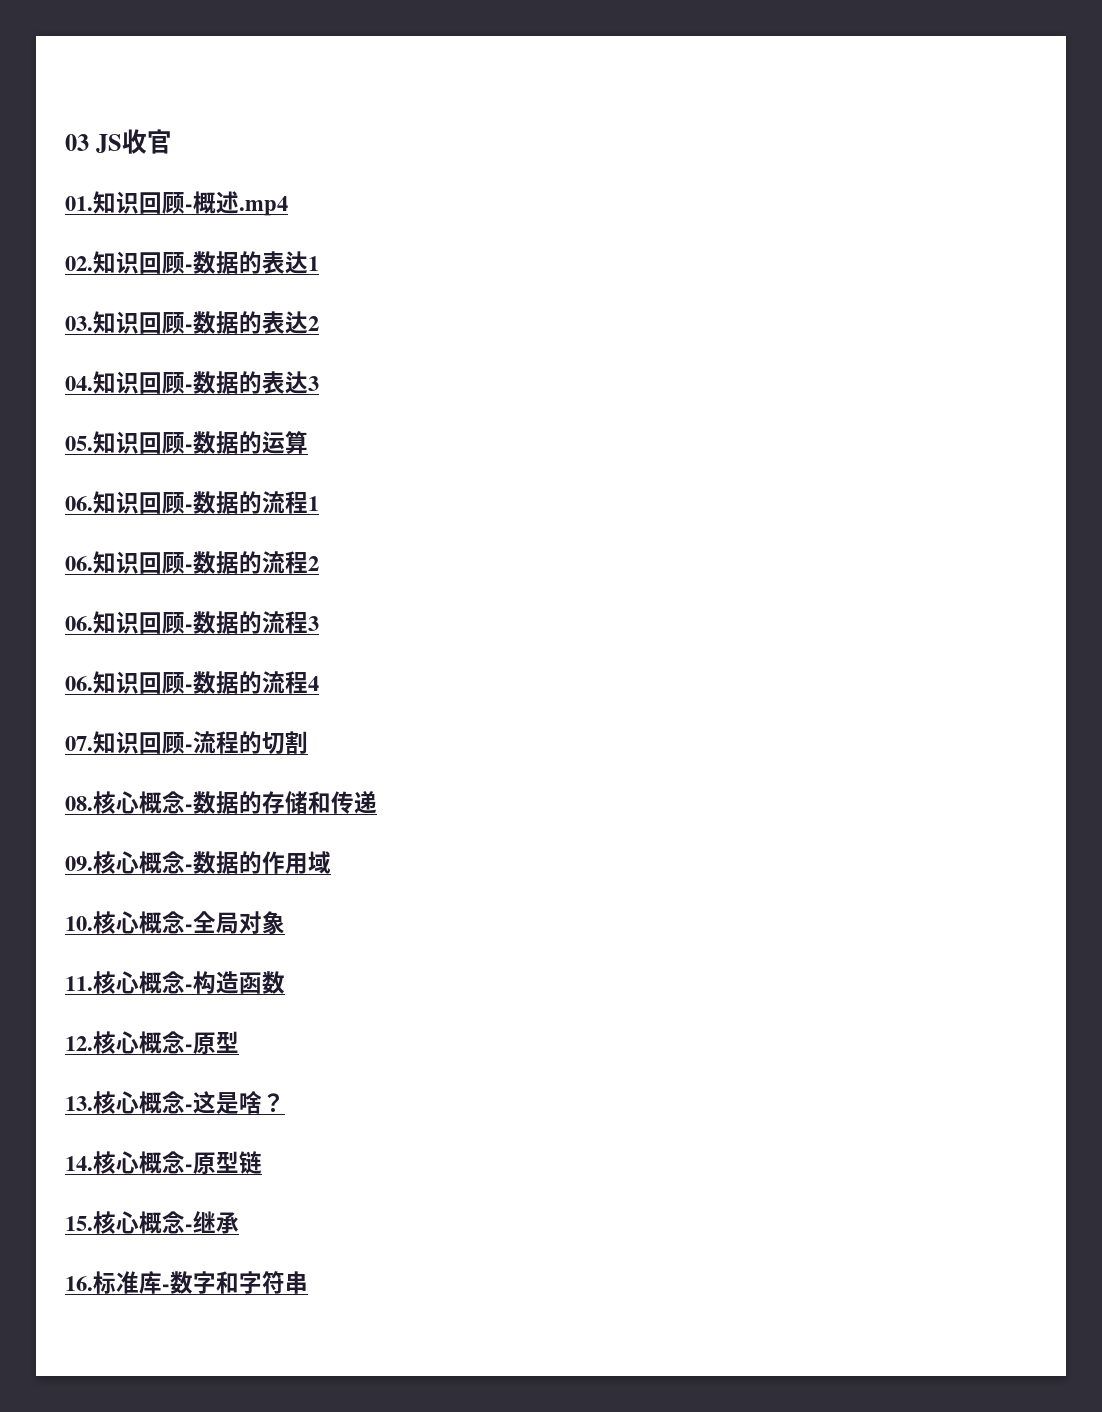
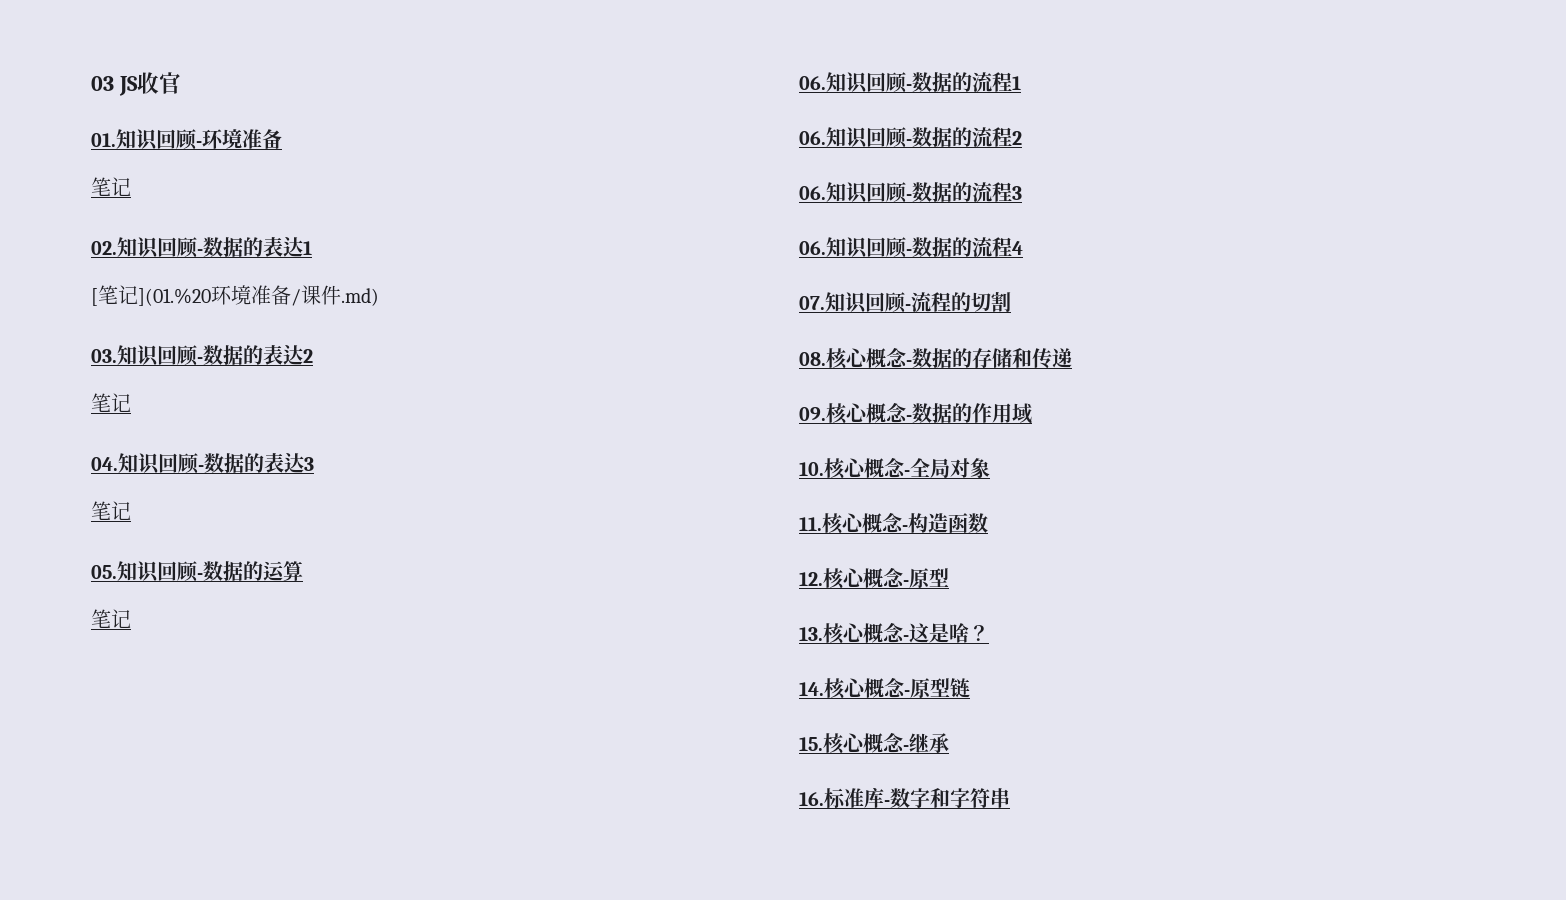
- 01.知识回顾-概述.mp4
+ 01.知识回顾-环境准备
+ 笔记
+ [笔记](01.%20环境准备/课件.md)
  03.知识回顾-数据的表达2
+ 笔记
  04.知识回顾-数据的表达3
+ 笔记
  05.知识回顾-数据的运算
+ 笔记

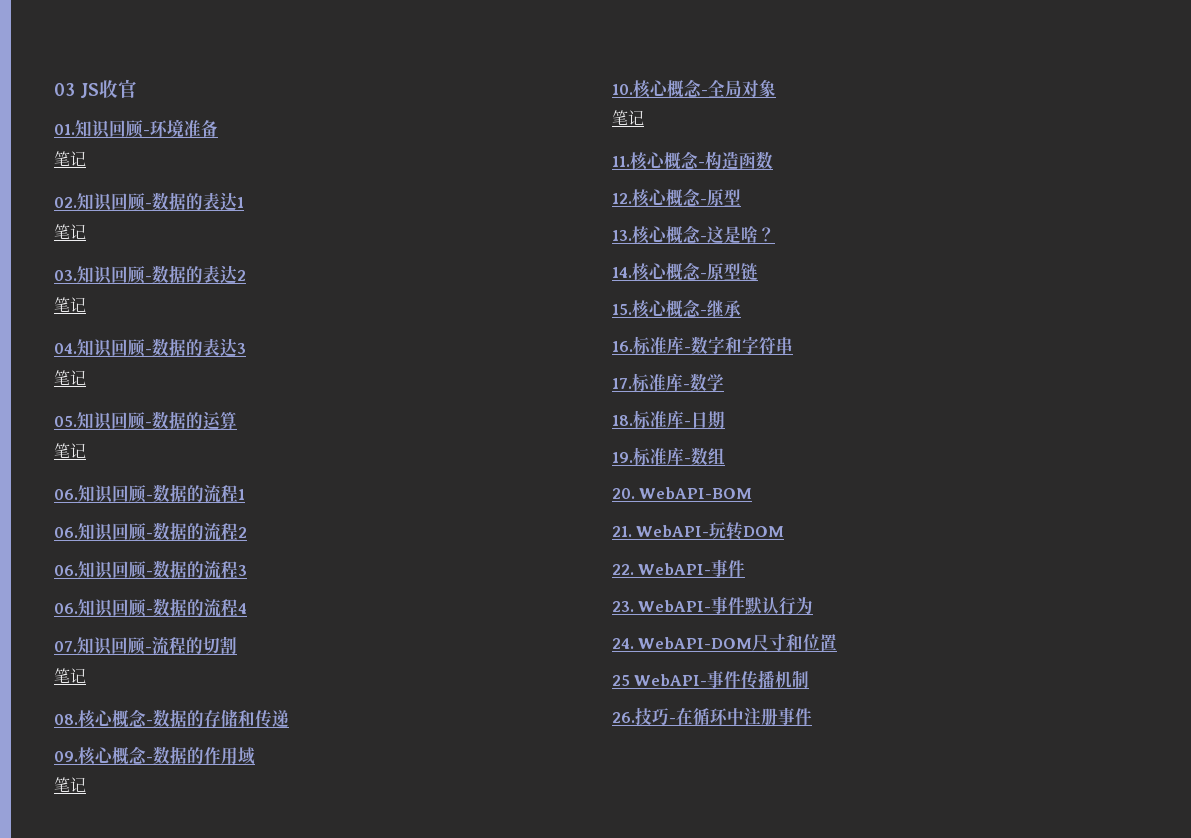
  02.知识回顾-数据的表达1
- [笔记](01.%20环境准备/课件.md)
+ 笔记
  07.知识回顾-流程的切割
+ 笔记
  09.核心概念-数据的作用域
+ 笔记
  10.核心概念-全局对象
+ 笔记
+ 17.标准库-数学
+ 18.标准库-日期
+ 19.标准库-数组
+ 20. WebAPI-BOM
+ 21. WebAPI-玩转DOM
+ 22. WebAPI-事件
+ 23. WebAPI-事件默认行为
+ 24. WebAPI-DOM尺寸和位置
+ 25 WebAPI-事件传播机制
+ 26.技巧-在循环中注册事件

